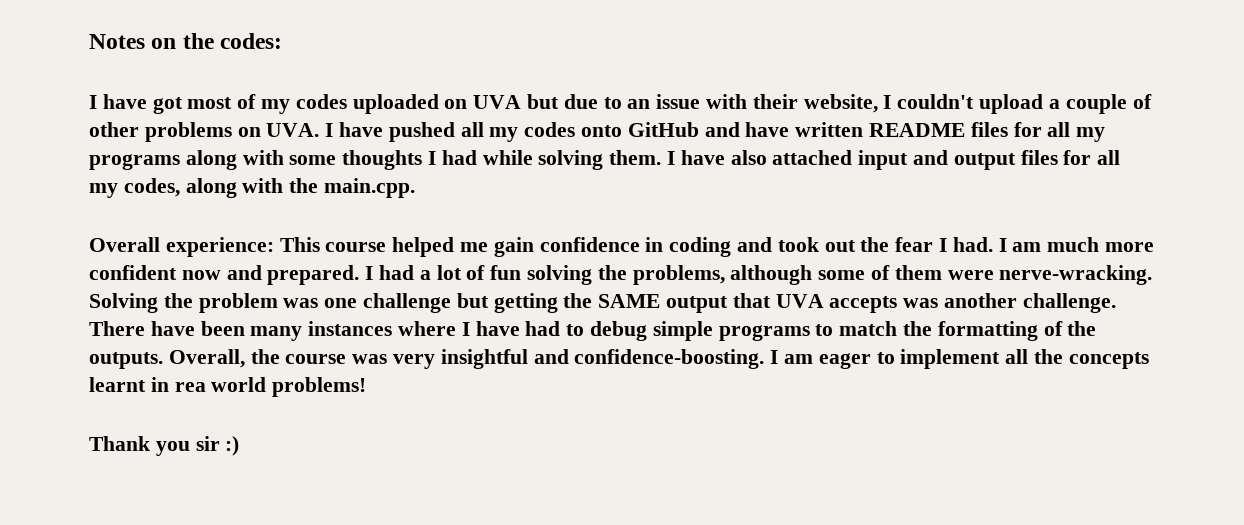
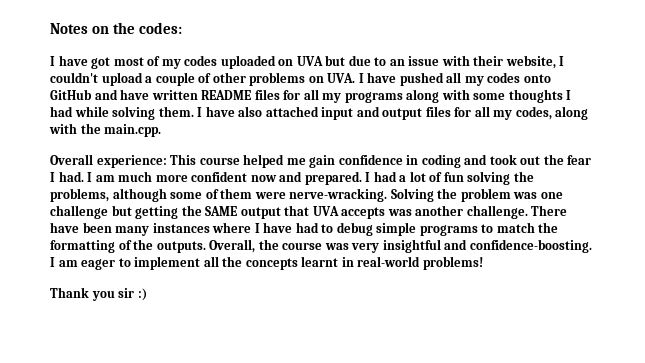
- I am eager to implement all the concepts learnt in rea world problems!
+ I am eager to implement all the concepts learnt in real-world problems!

